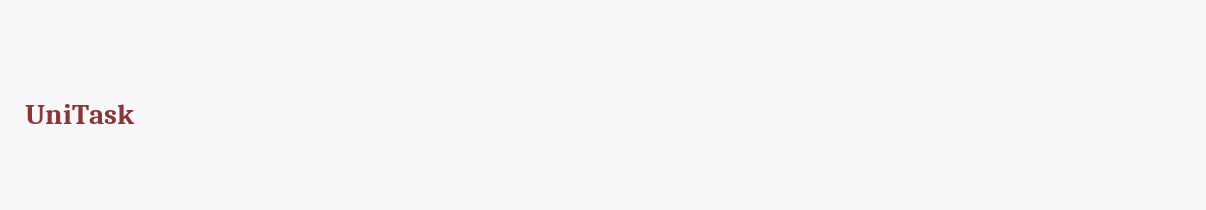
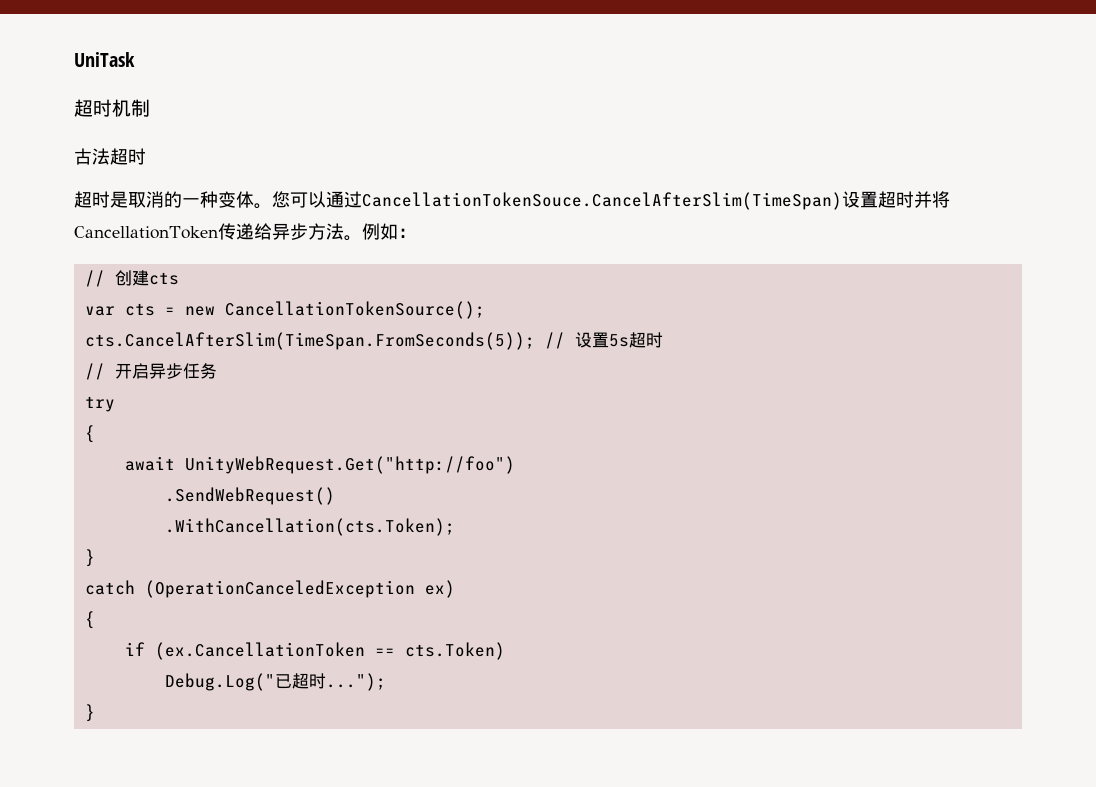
+ 超时机制
+ 古法超时
+ 超时是取消的一种变体。您可以通过CancellationTokenSouce.CancelAfterSlim(TimeSpan)设置超时并将CancellationToken传递给异步方法。例如：
+ // 创建cts
+ var cts = new CancellationTokenSource();
+ cts.CancelAfterSlim(TimeSpan.FromSeconds(5)); // 设置5s超时
+ // 开启异步任务
+ try
+ {
+ await UnityWebRequest.Get("http://foo")
+ .SendWebRequest()
+ .WithCancellation(cts.Token);
+ }
+ catch (OperationCanceledException ex)
+ {
+ if (ex.CancellationToken == cts.Token)
+ Debug.Log("已超时...");
+ }

